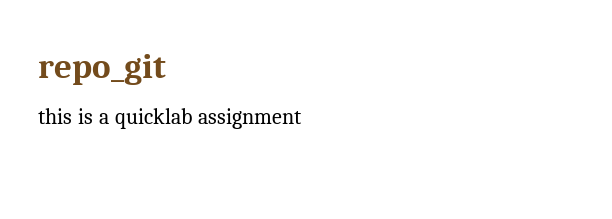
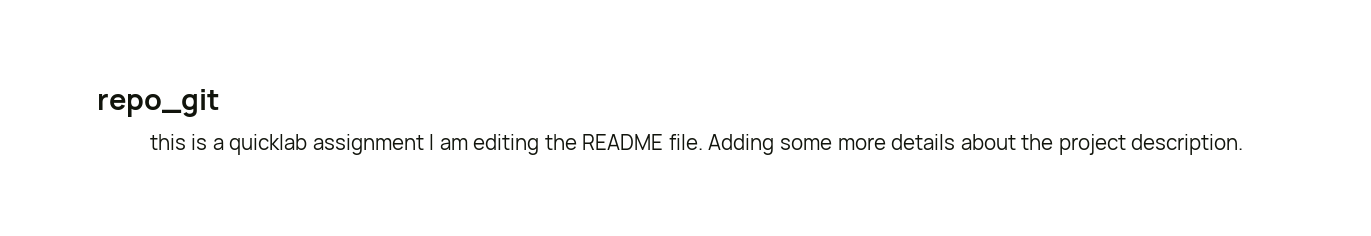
- this is a quicklab assignment
+ this is a quicklab assignment I am editing the README file. Adding some more details about the project description.

